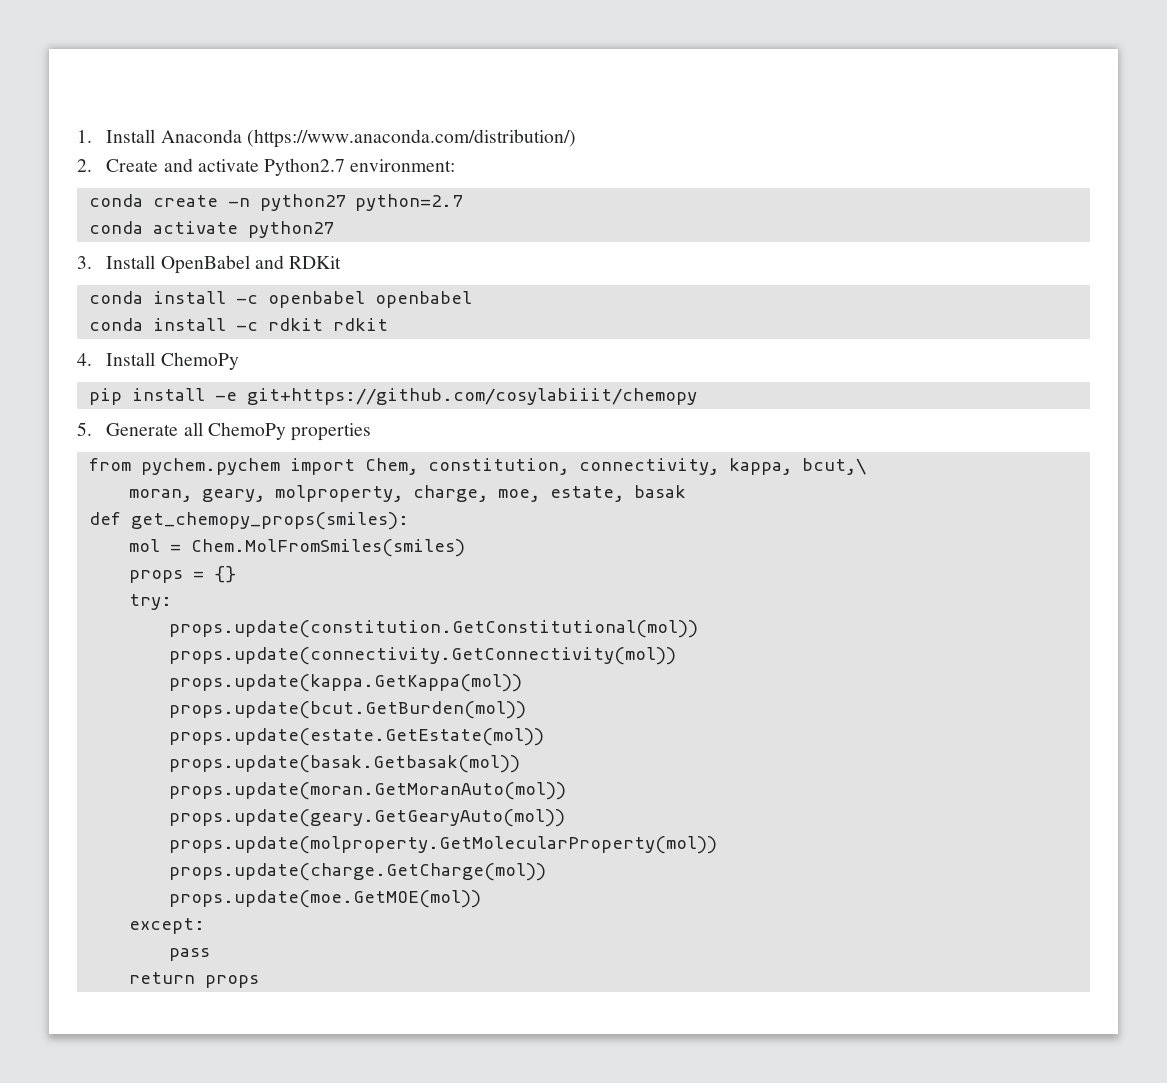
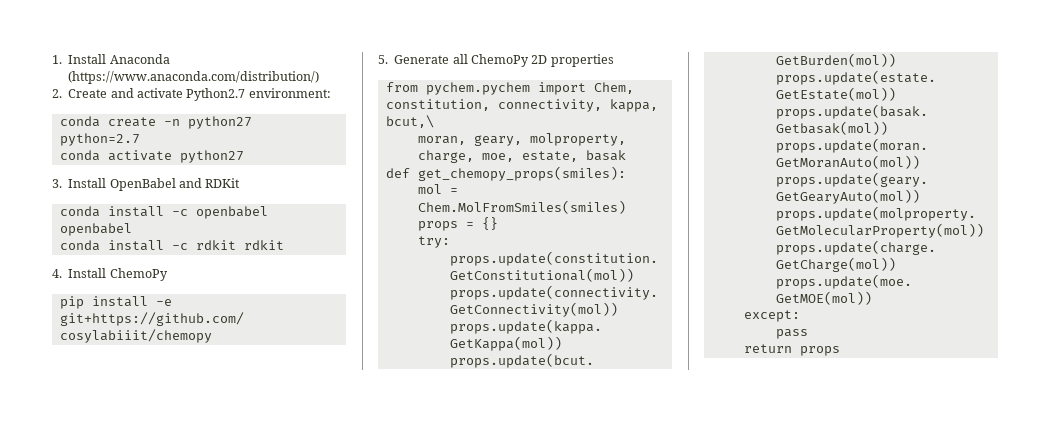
- 5. Generate all ChemoPy properties
+ 5. Generate all ChemoPy 2D properties

